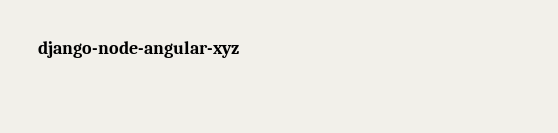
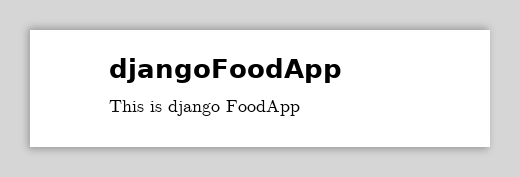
- django-node-angular-xyz
+ djangoFoodApp
+ This is django FoodApp

